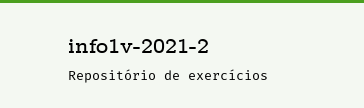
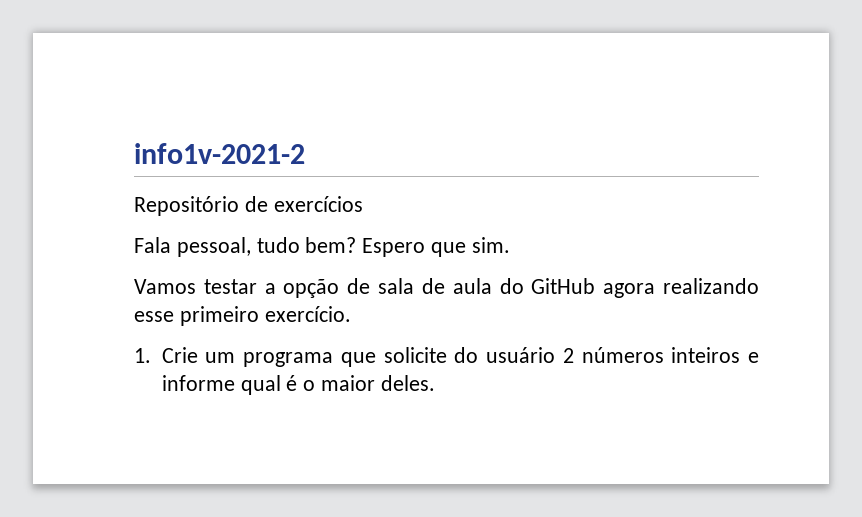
+ Fala pessoal, tudo bem? Espero que sim.
+ Vamos testar a opção de sala de aula do GitHub agora realizando esse primeiro exercício.
+ 1. Crie um programa que solicite do usuário 2 números inteiros e informe qual é o maior deles.

